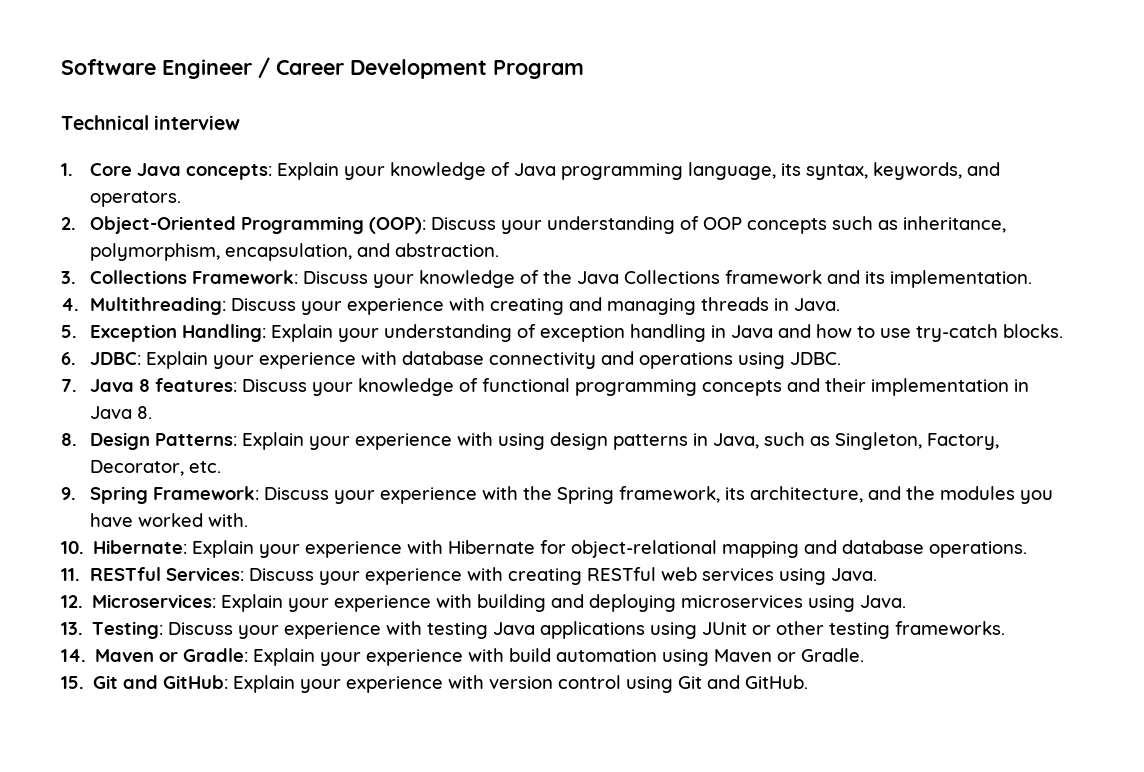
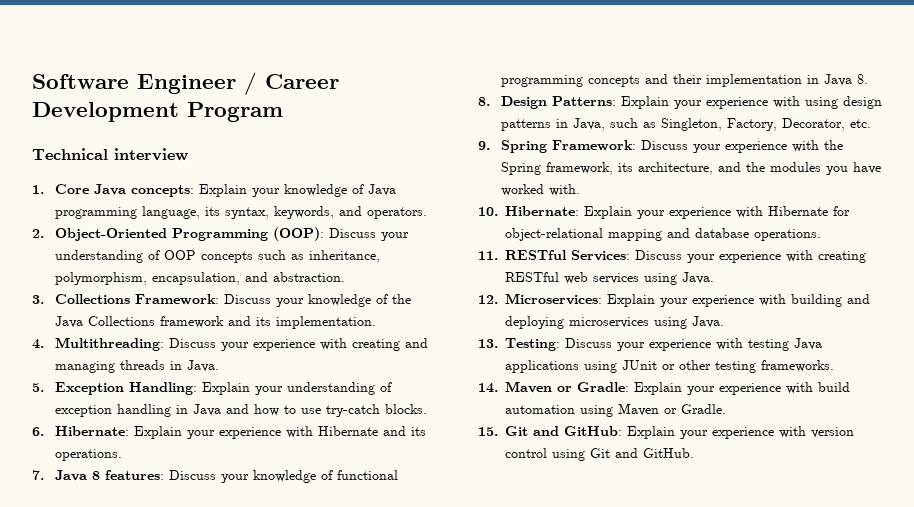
- 6. JDBC: Explain your experience with database connectivity and operations using JDBC.
+ 6. Hibernate: Explain your experience with Hibernate and its operations.

